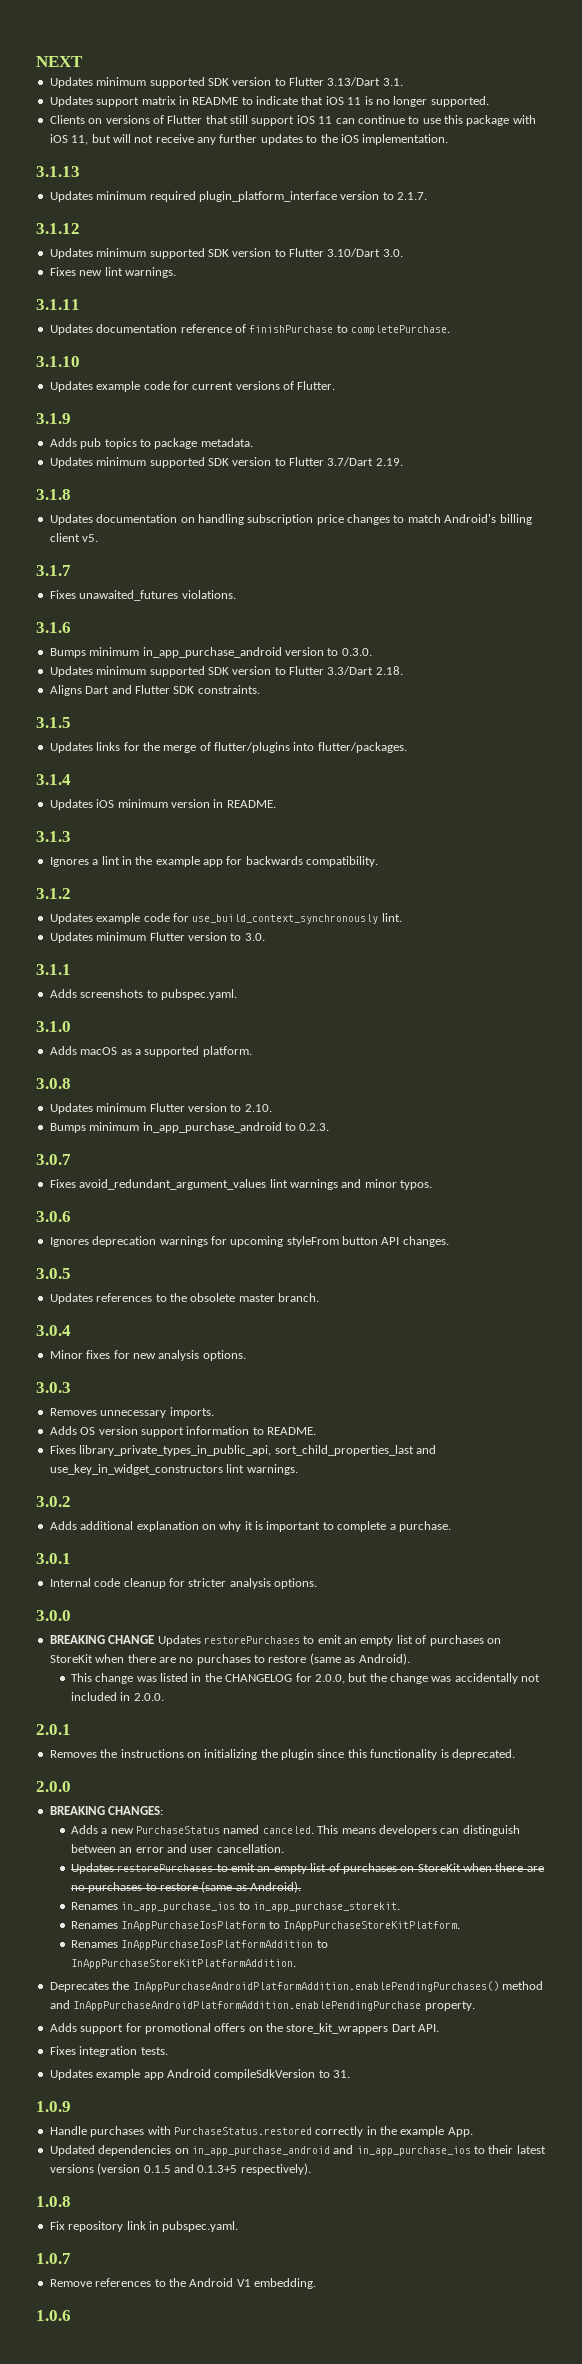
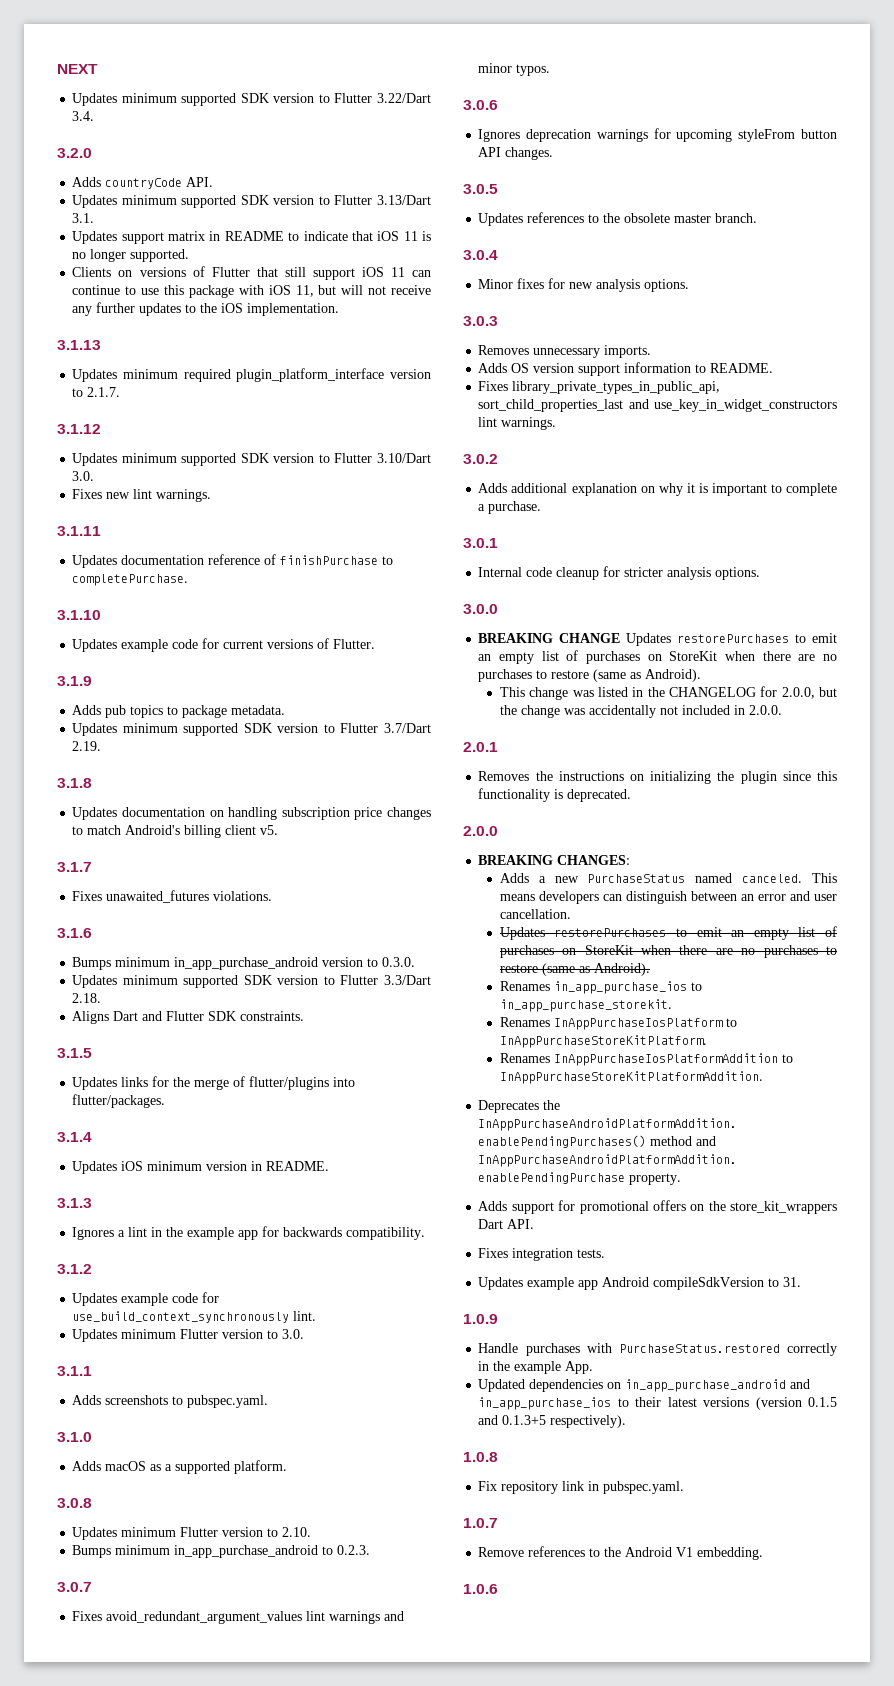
+ Updates minimum supported SDK version to Flutter 3.22/Dart 3.4.
+ 3.2.0
+ Adds countryCode API.

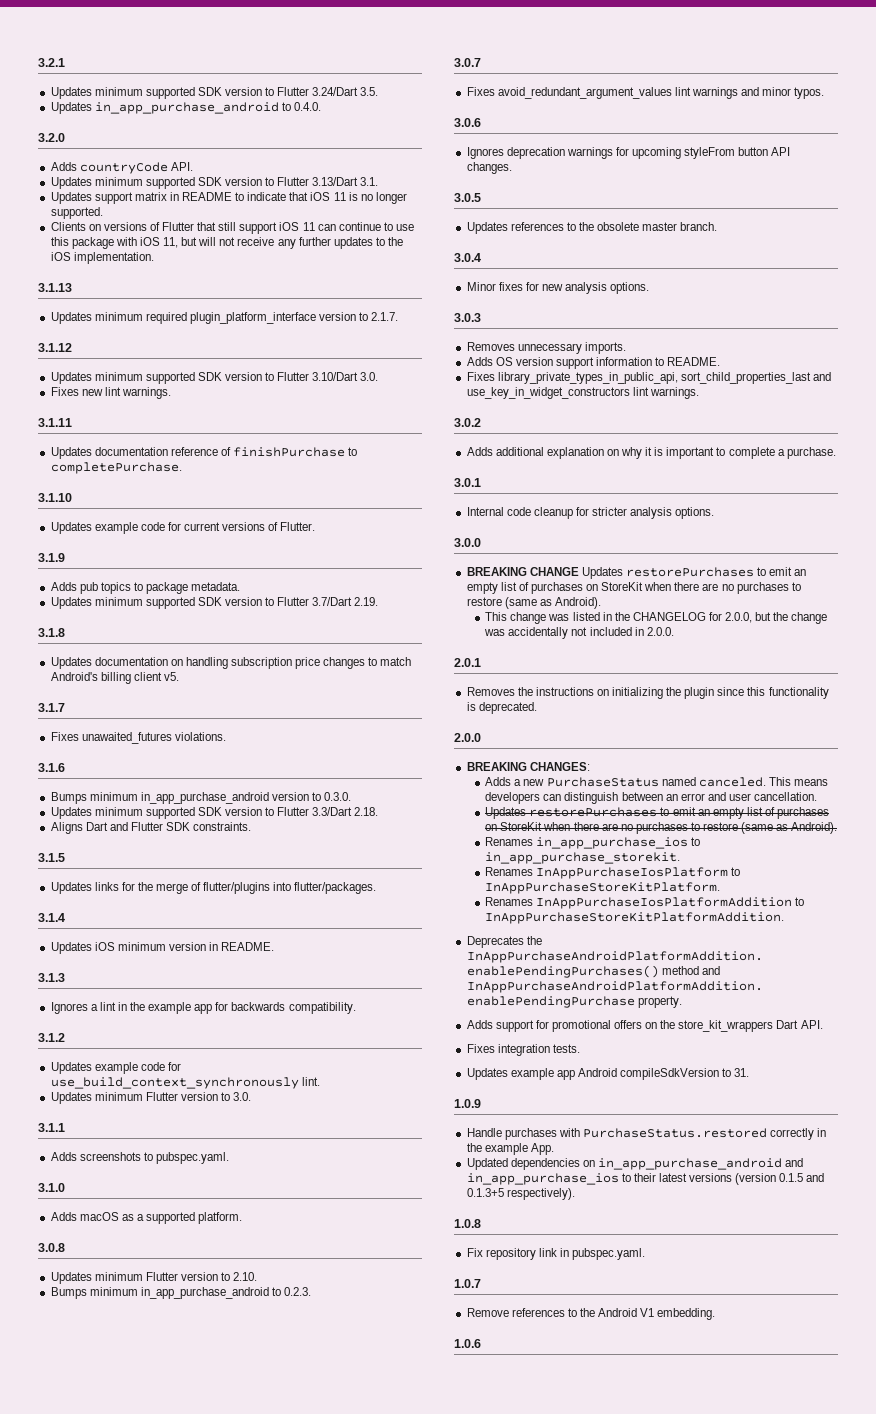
- NEXT
- Updates minimum supported SDK version to Flutter 3.22/Dart 3.4.
+ 3.2.1
+ Updates minimum supported SDK version to Flutter 3.24/Dart 3.5.
+ Updates in_app_purchase_android to 0.4.0.

